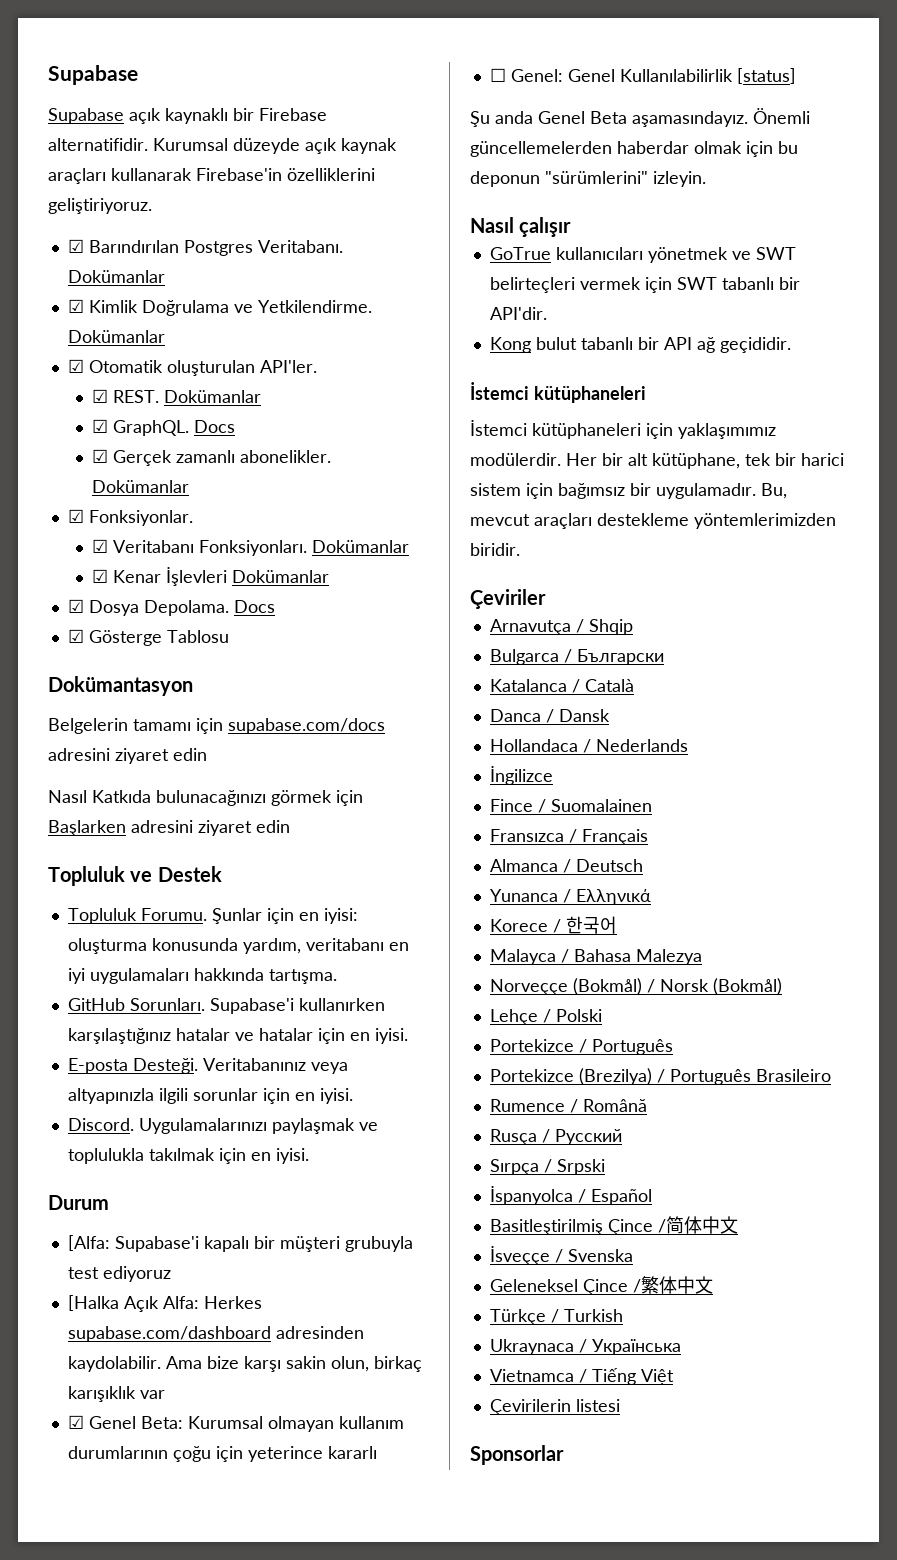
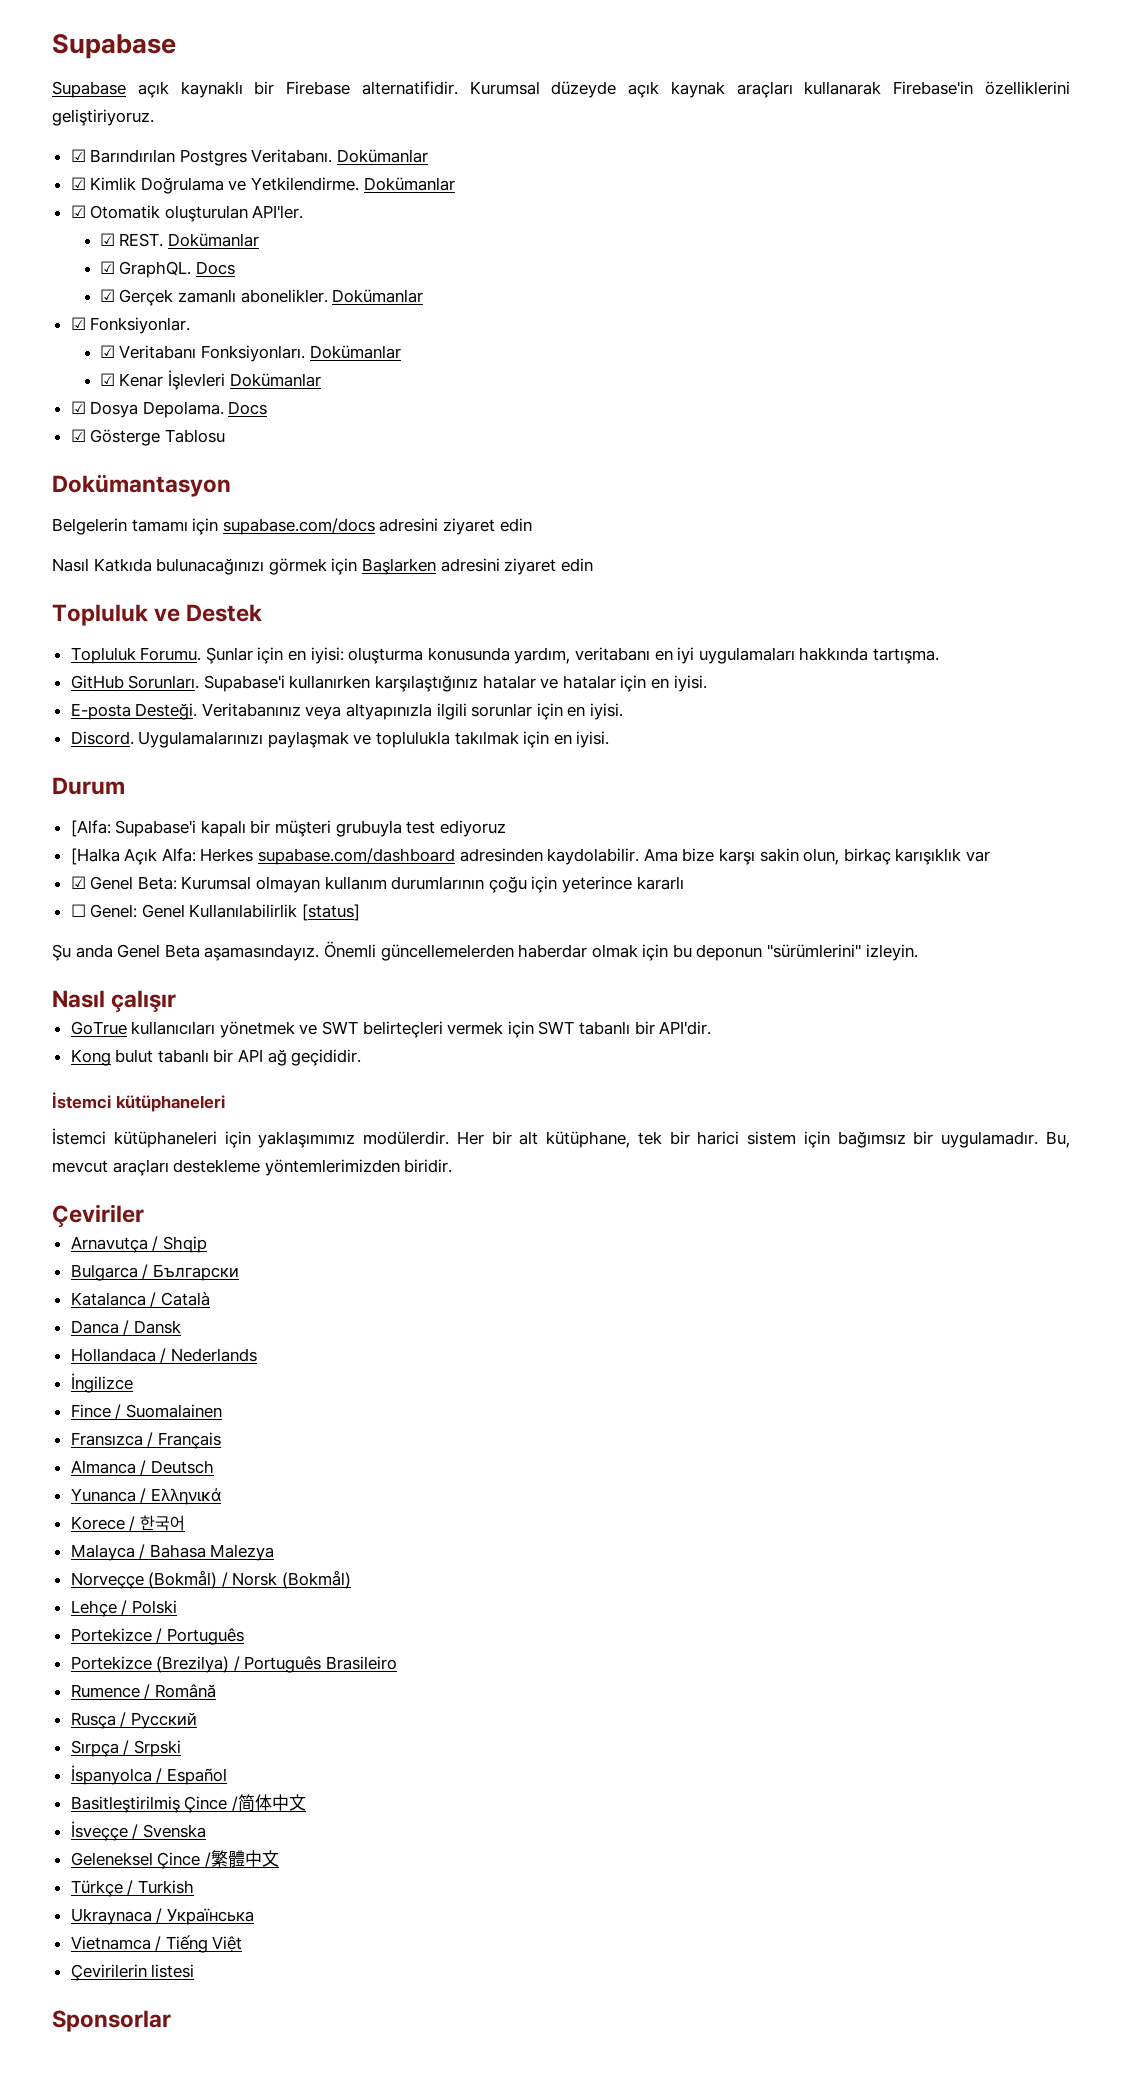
- Geleneksel Çince /繁体中文
+ Geleneksel Çince /繁體中文

